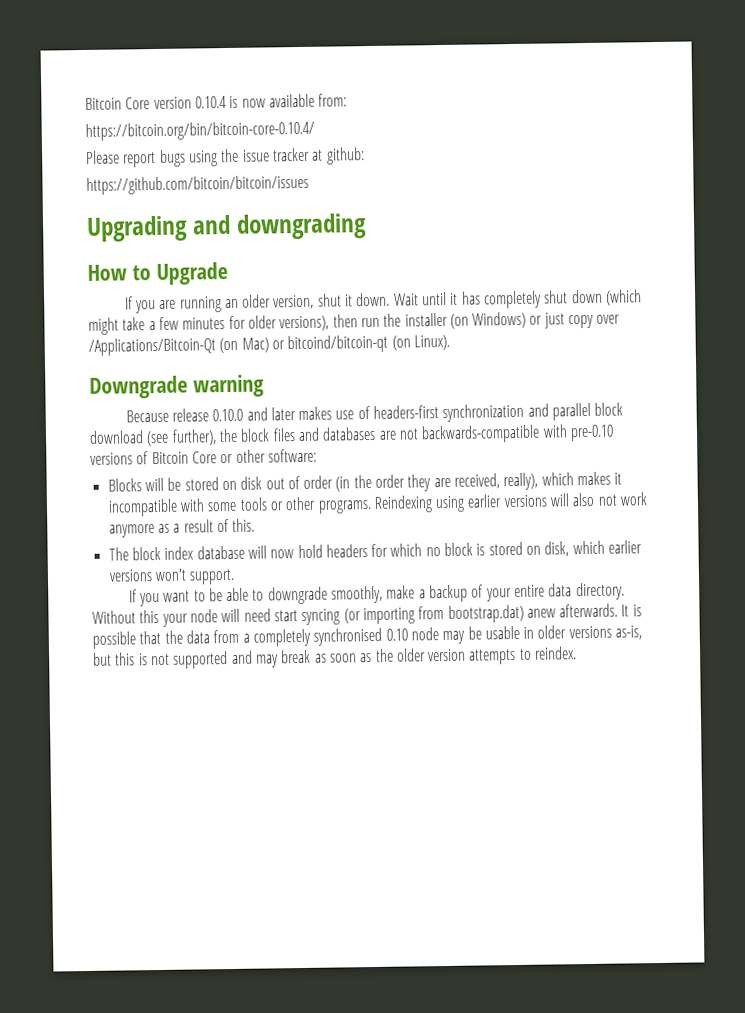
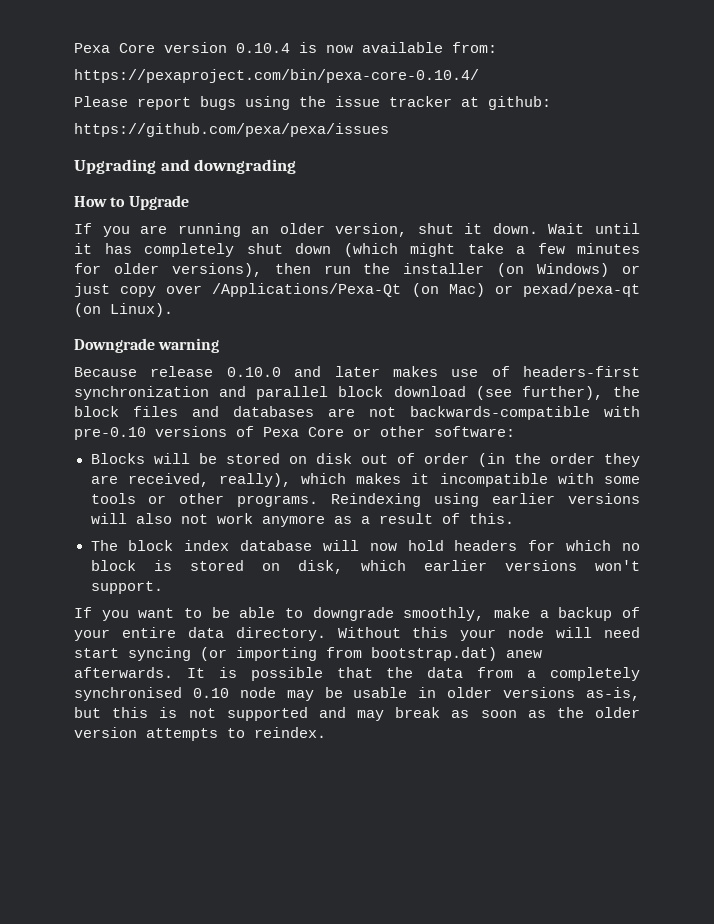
- Bitcoin Core version 0.10.4 is now available from:
+ Pexa Core version 0.10.4 is now available from:
- https://bitcoin.org/bin/bitcoin-core-0.10.4/
+ https://pexaproject.com/bin/pexa-core-0.10.4/
- https://github.com/bitcoin/bitcoin/issues
+ https://github.com/pexa/pexa/issues
- Wait until it has completely shut down (which might take a few minutes for older versions), then run the installer (on Windows) or just copy over /Applications/Bitcoin-Qt (on Mac) or bitcoind/bitcoin-qt (on Linux).
+ Wait until it has completely shut down (which might take a few minutes for older versions), then run the installer (on Windows) or just copy over /Applications/Pexa-Qt (on Mac) or pexad/pexa-qt (on Linux).
- Because release 0.10.0 and later makes use of headers-first synchronization and parallel block download (see further), the block files and databases are not backwards-compatible with pre-0.10 versions of Bitcoin Core or other software:
+ Because release 0.10.0 and later makes use of headers-first synchronization and parallel block download (see further), the block files and databases are not backwards-compatible with pre-0.10 versions of Pexa Core or other software:

